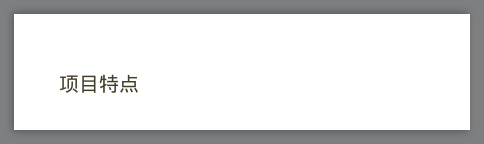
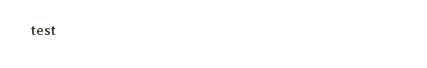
- 项目特点
+ test

